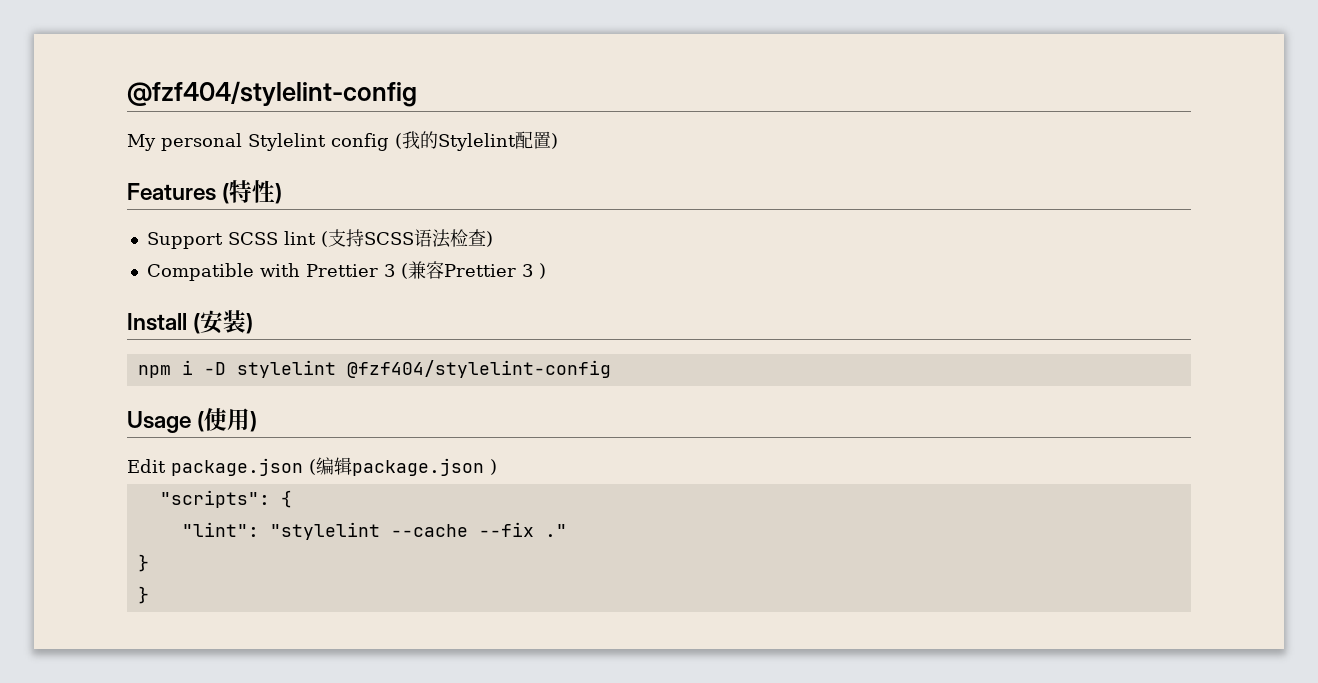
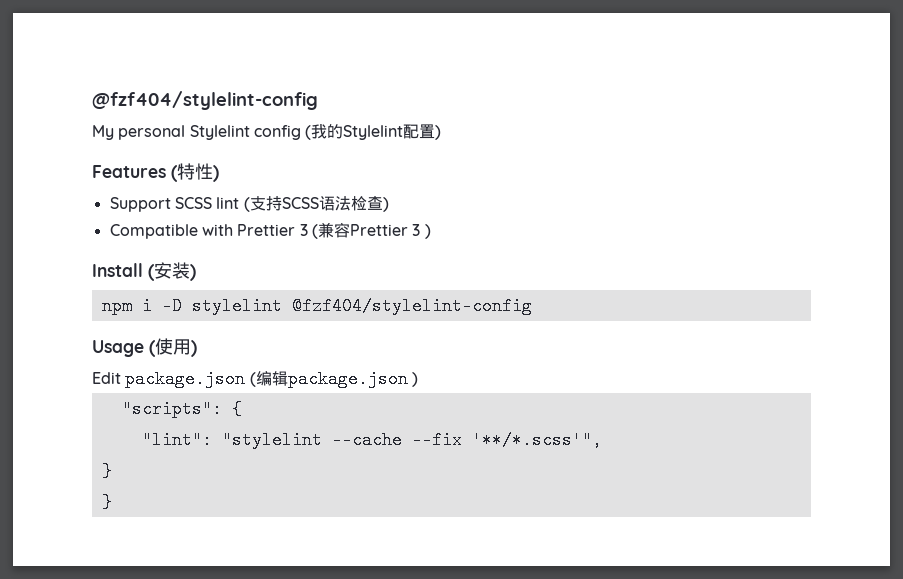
- "lint": "stylelint --cache --fix ."
+ "lint": "stylelint --cache --fix '**/*.scss'",

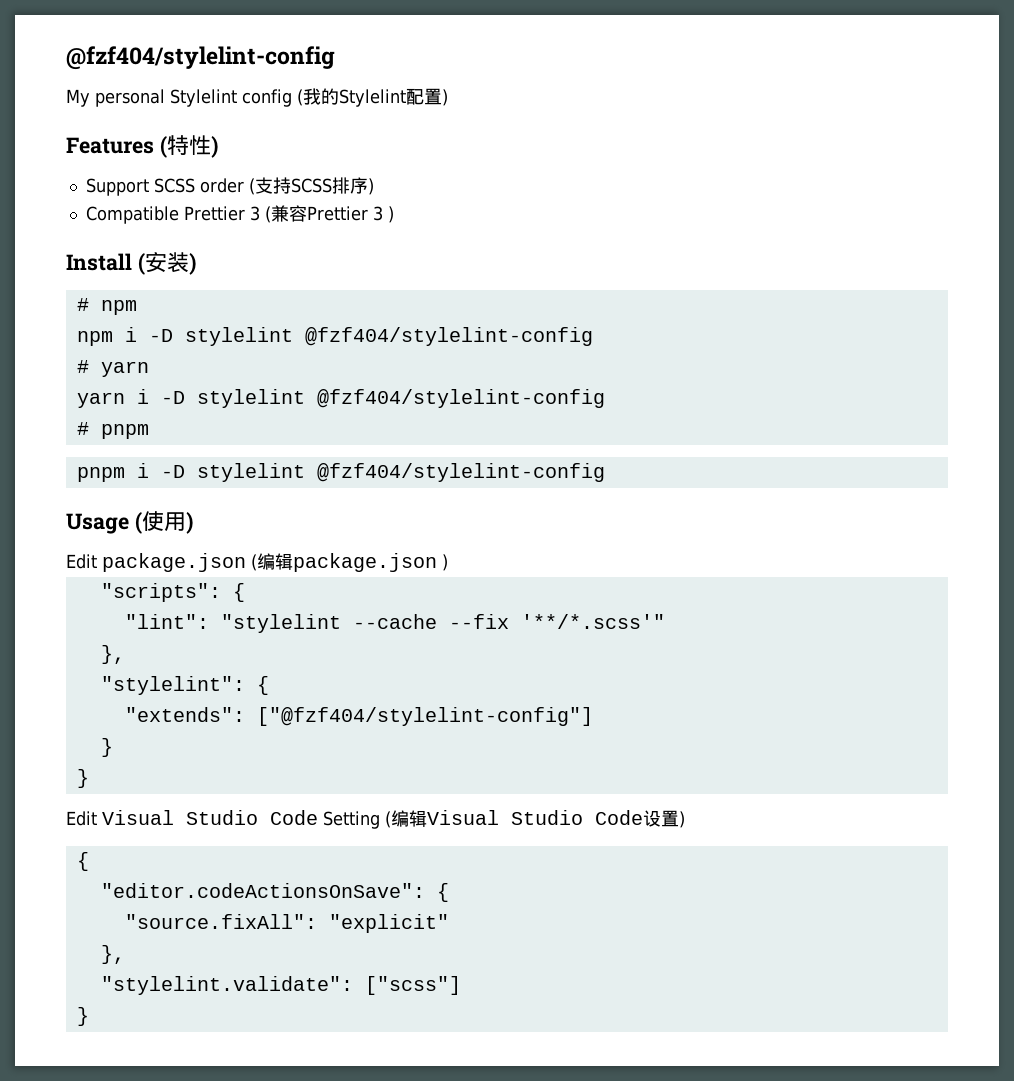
- Support SCSS lint (支持SCSS语法检查)
+ Support SCSS order (支持SCSS排序)
- Compatible with Prettier 3 (兼容Prettier 3 )
+ Compatible Prettier 3 (兼容Prettier 3 )
+ # npm
  npm i -D stylelint @fzf404/stylelint-config
+ # yarn
+ yarn i -D stylelint @fzf404/stylelint-config
+ # pnpm
+ pnpm i -D stylelint @fzf404/stylelint-config
- "lint": "stylelint --cache --fix '**/*.scss'",
+ "lint": "stylelint --cache --fix '**/*.scss'"
+ },
+ "stylelint": {
+ "extends": ["@fzf404/stylelint-config"]
  }
+ }
+ Edit Visual Studio Code Setting (编辑Visual Studio Code设置)
+ {
+ "editor.codeActionsOnSave": {
+ "source.fixAll": "explicit"
+ },
+ "stylelint.validate": ["scss"]

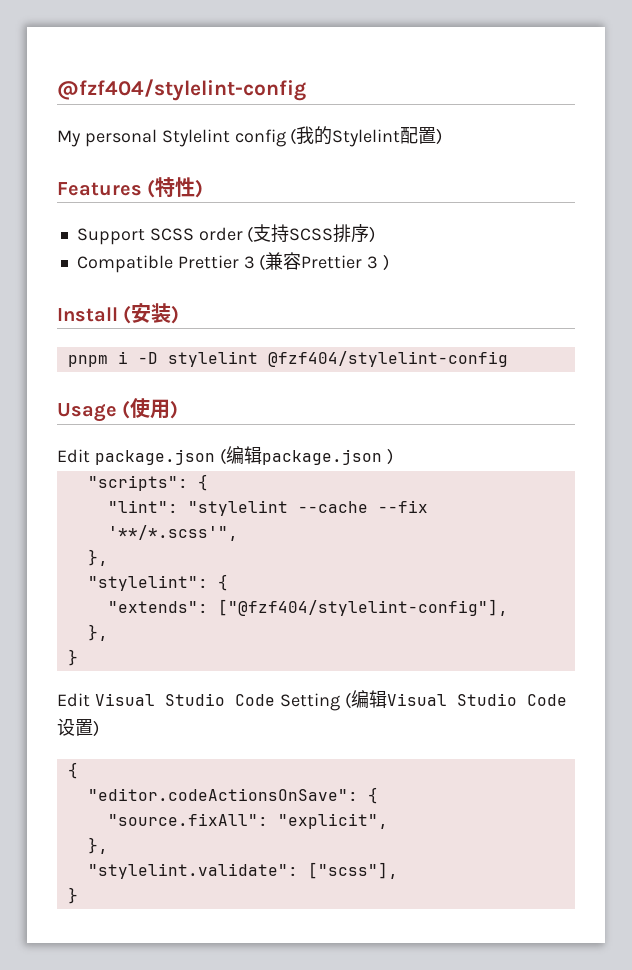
- # npm
- npm i -D stylelint @fzf404/stylelint-config
- # yarn
- yarn i -D stylelint @fzf404/stylelint-config
- # pnpm
- "lint": "stylelint --cache --fix '**/*.scss'"
+ "lint": "stylelint --cache --fix '**/*.scss'",
- "extends": ["@fzf404/stylelint-config"]
- }
+ "extends": ["@fzf404/stylelint-config"],
+ },
- "source.fixAll": "explicit"
+ "source.fixAll": "explicit",
- "stylelint.validate": ["scss"]
+ "stylelint.validate": ["scss"],

